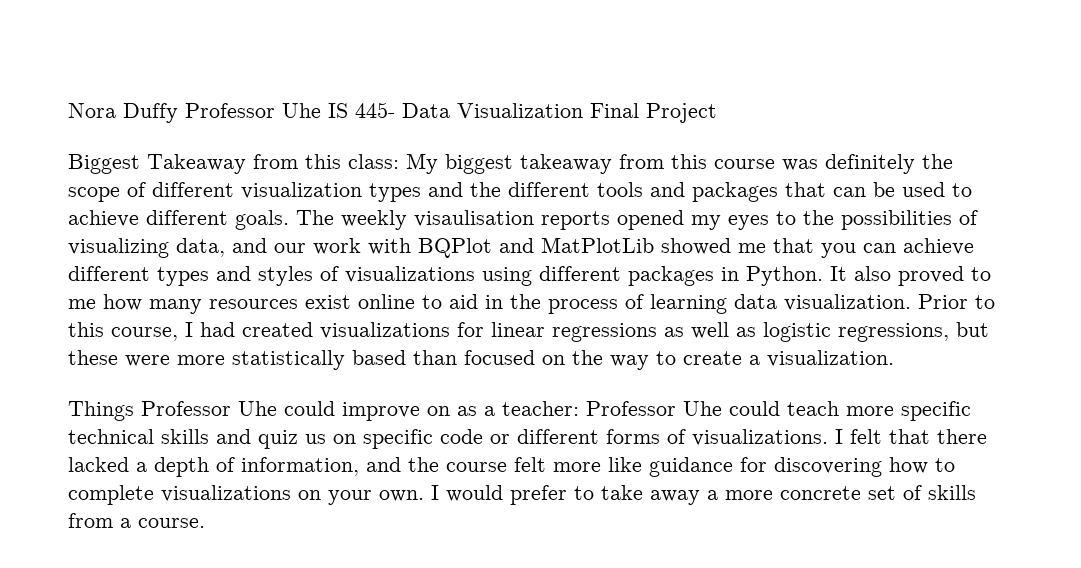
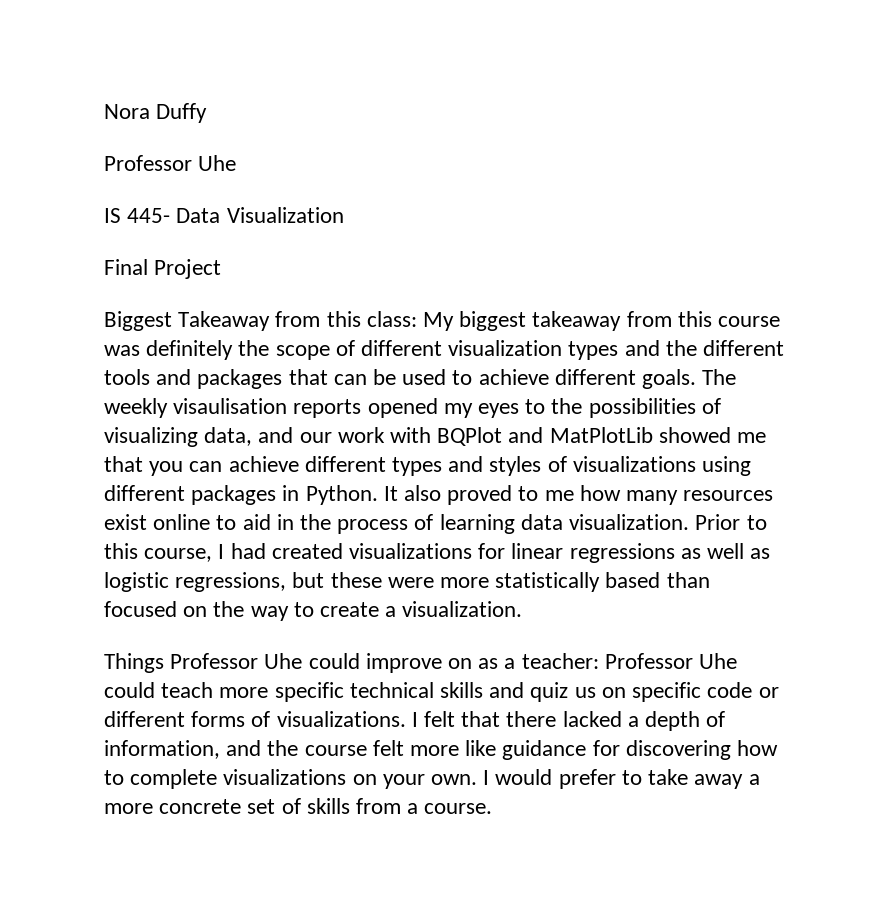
- Nora Duffy Professor Uhe IS 445- Data Visualization Final Project
+ Nora Duffy
+ Professor Uhe
+ IS 445- Data Visualization
+ Final Project

